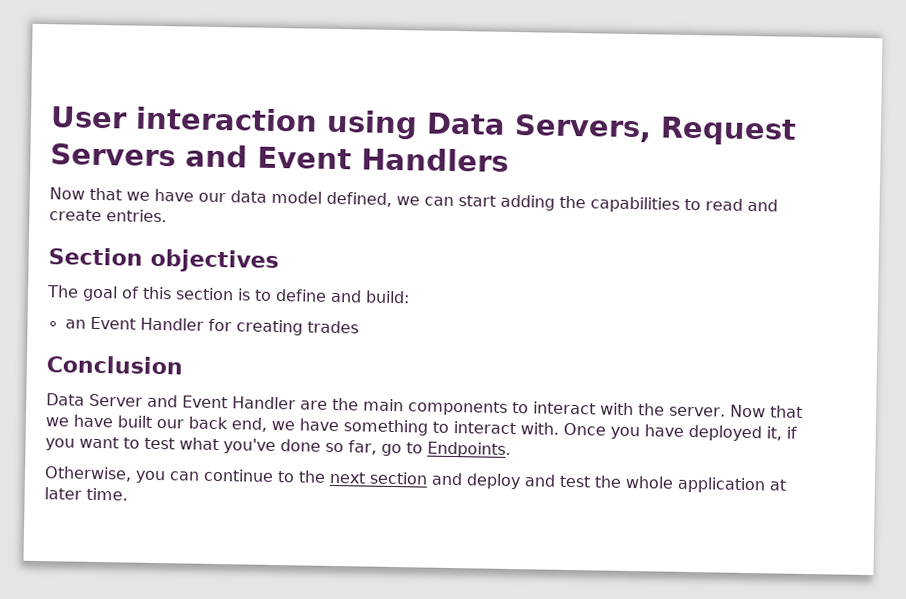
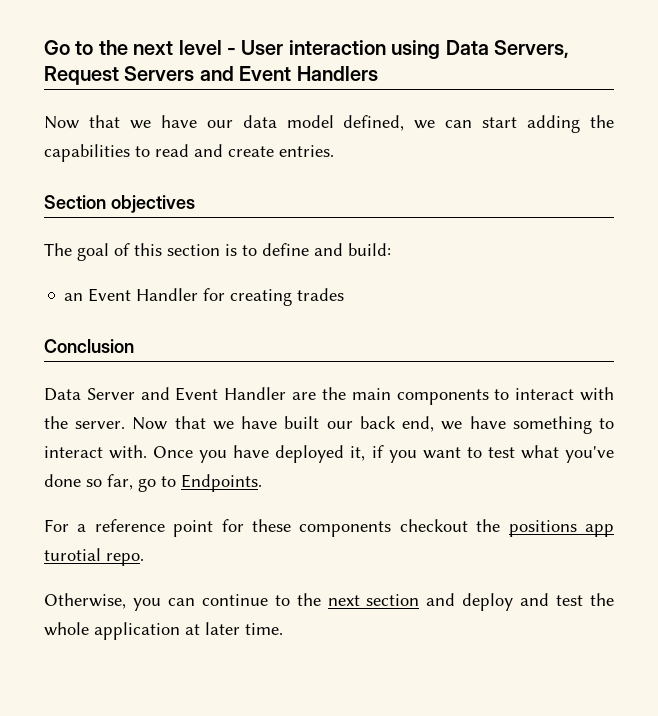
- User interaction using Data Servers, Request Servers and Event Handlers
+ Go to the next level - User interaction using Data Servers, Request Servers and Event Handlers
+ For a reference point for these components checkout the positions app turotial repo.

